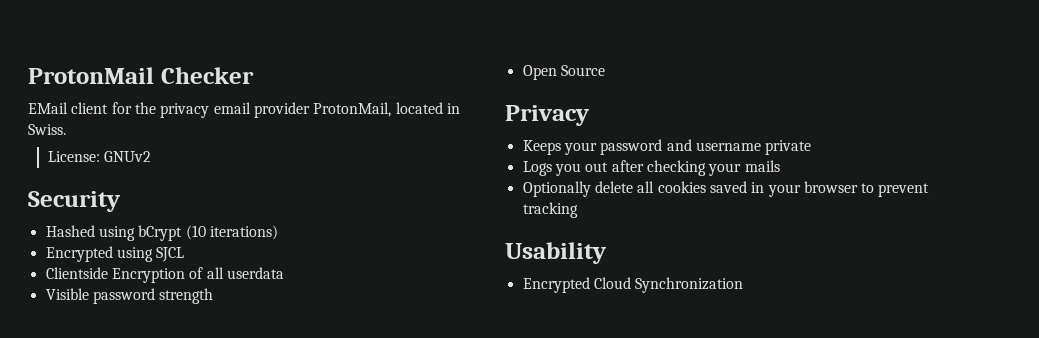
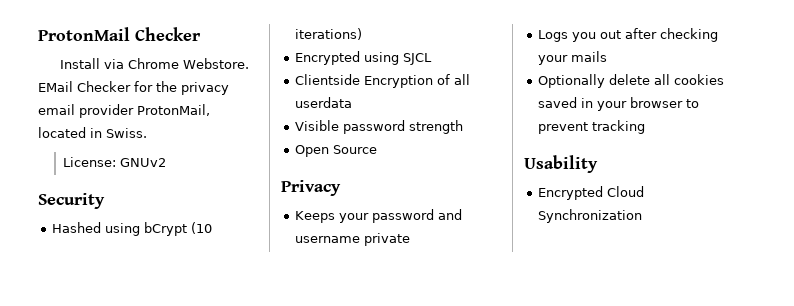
- EMail client for the privacy email provider ProtonMail, located in Swiss.
+ Install via Chrome Webstore. EMail Checker for the privacy email provider ProtonMail, located in Swiss.

